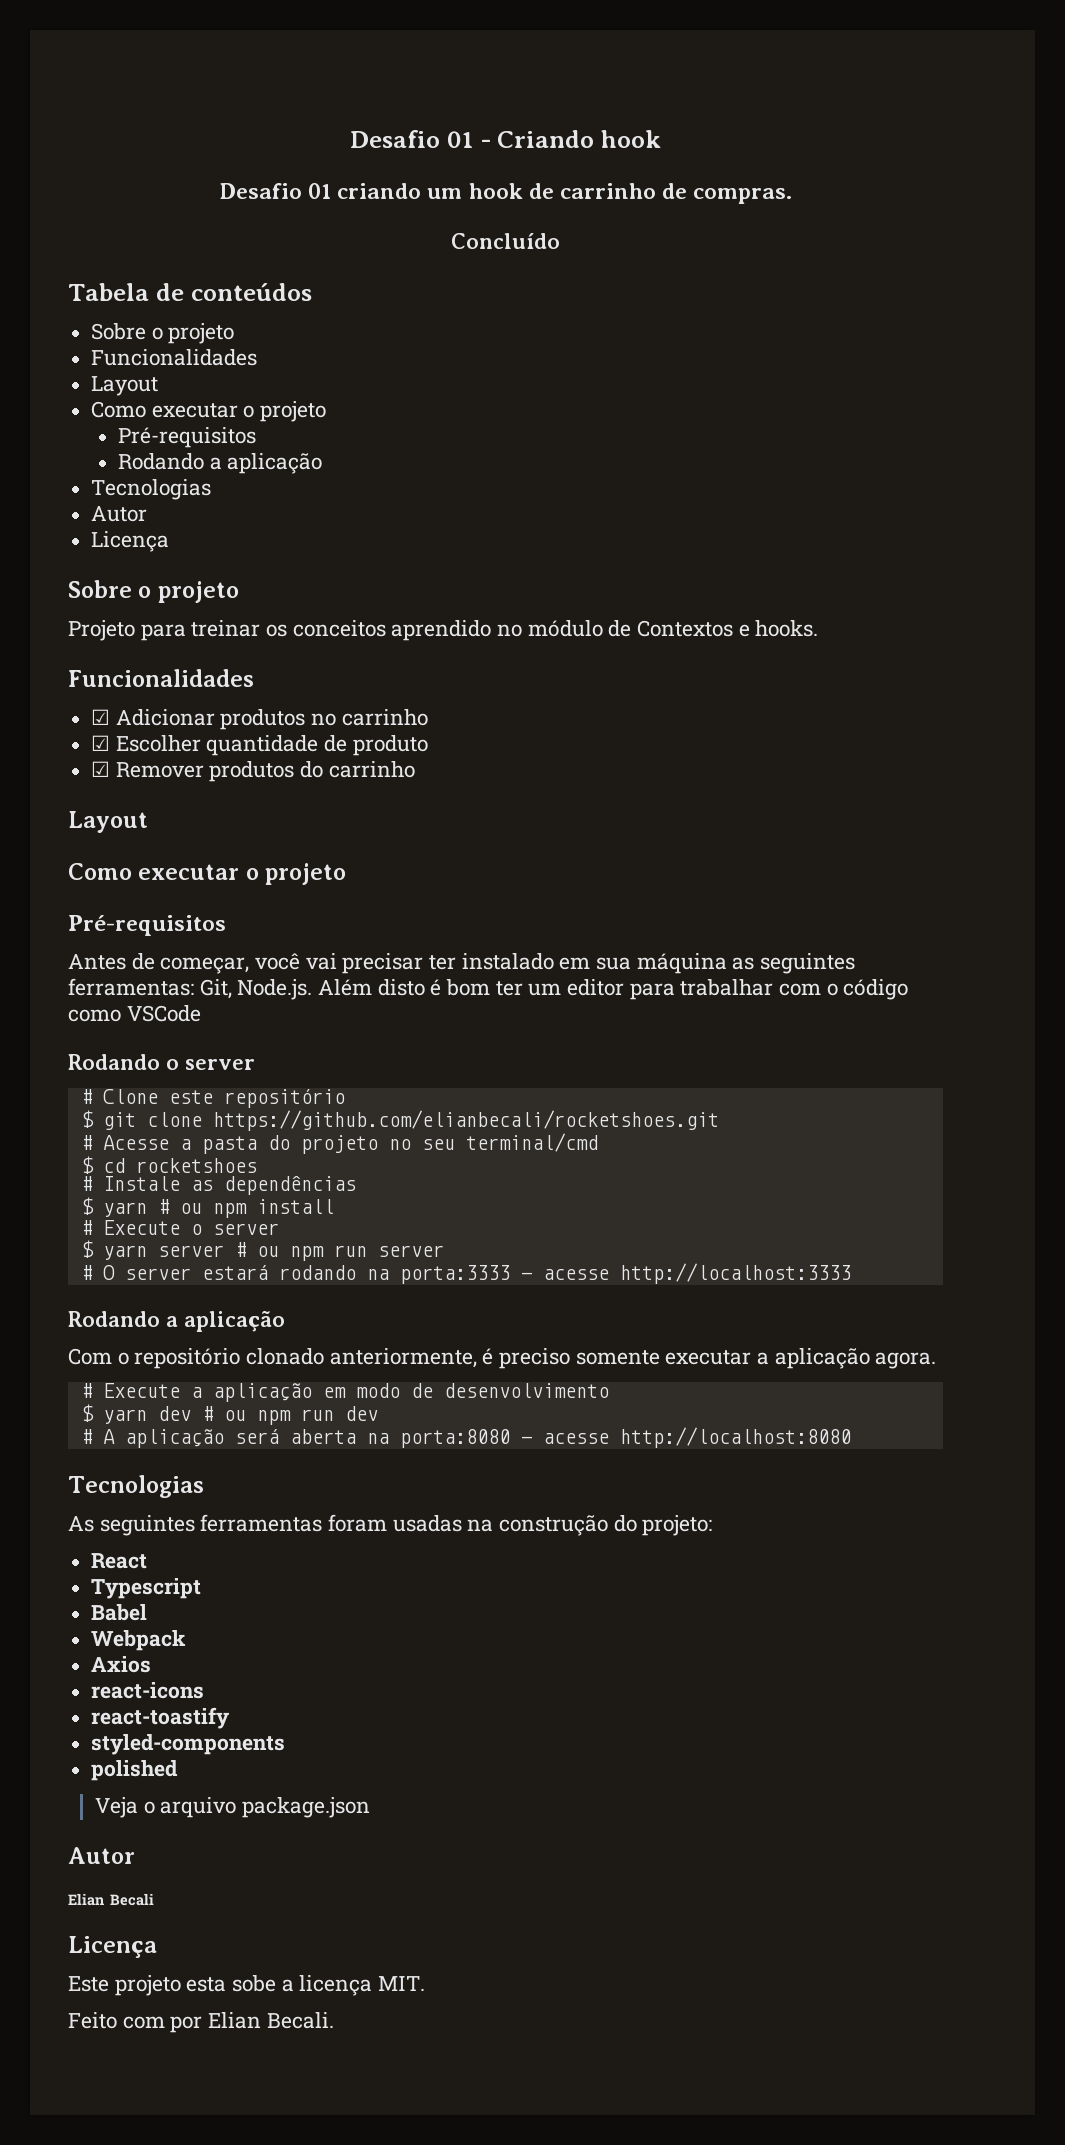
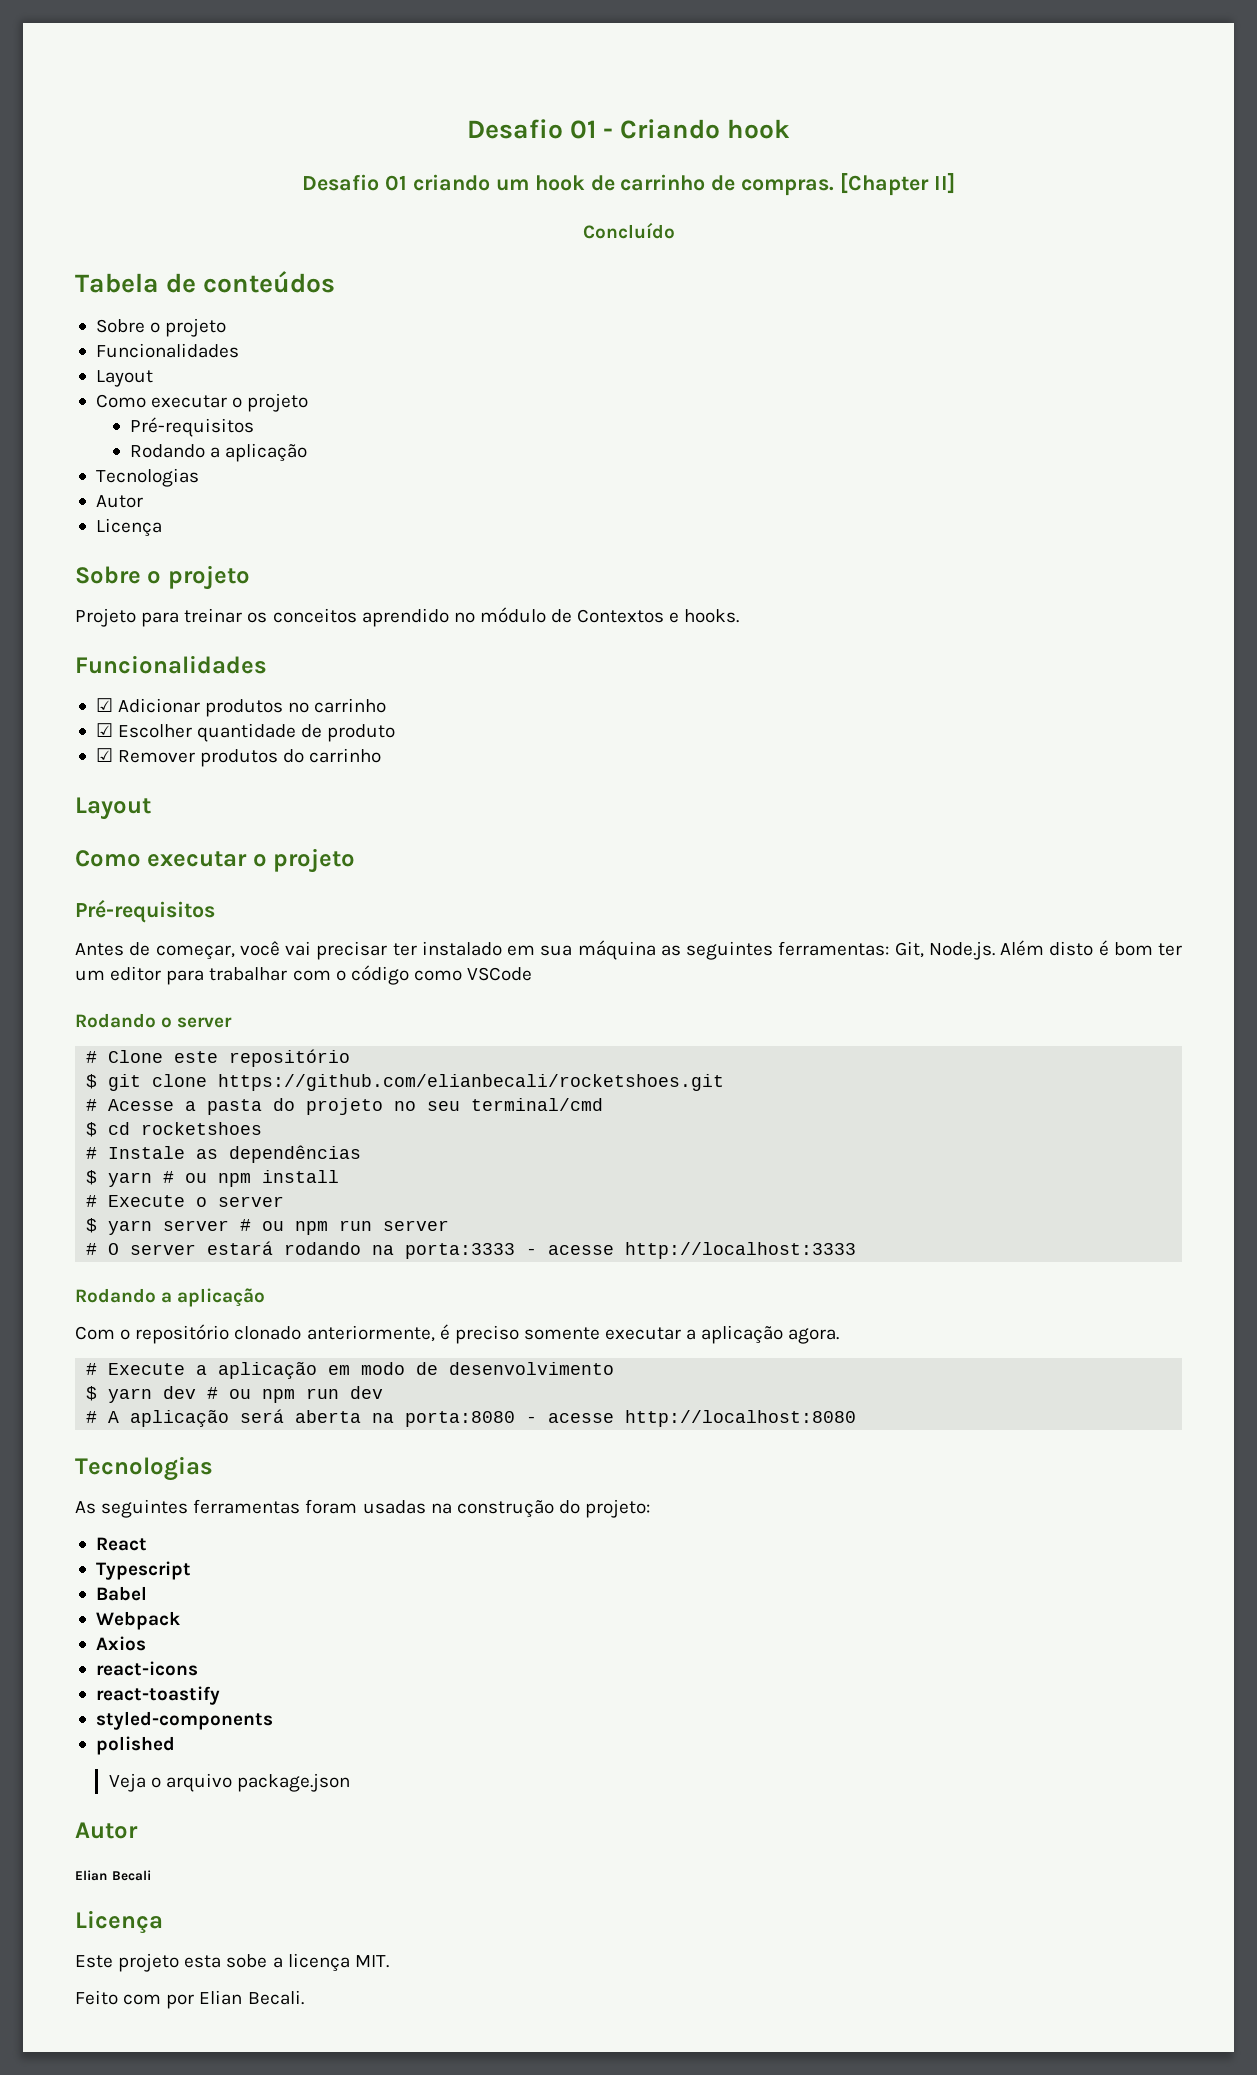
+ [Chapter II]

